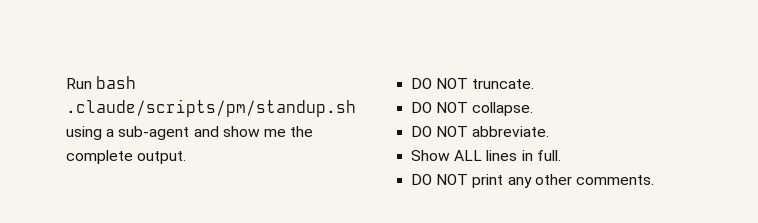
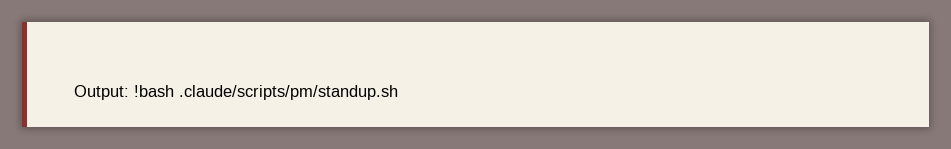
- Run bash .claude/scripts/pm/standup.sh using a sub-agent and show me the complete output.
- DO NOT truncate.
- DO NOT collapse.
- DO NOT abbreviate.
- Show ALL lines in full.
- DO NOT print any other comments.
+ Output: !bash .claude/scripts/pm/standup.sh

